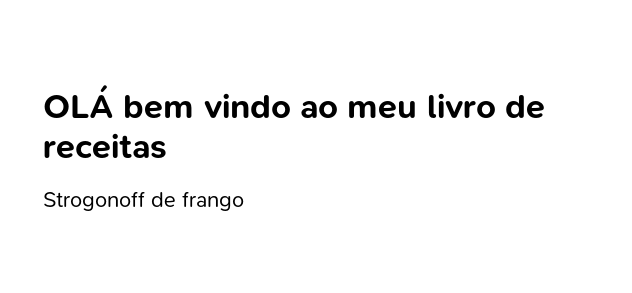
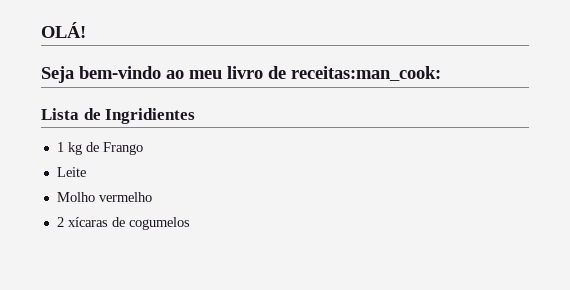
- OLÁ bem vindo ao meu livro de receitas
- Strogonoff de frango
+ OLÁ!
+ Seja bem-vindo ao meu livro de receitas:man_cook:
+ Lista de Ingridientes
+ 1 kg de Frango
+ Leite
+ Molho vermelho
+ 2 xícaras de cogumelos

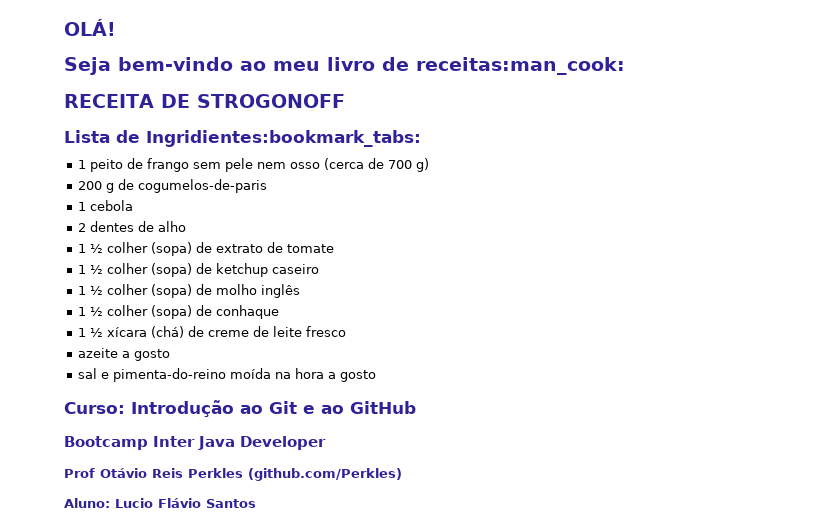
+ RECEITA DE STROGONOFF
- Lista de Ingridientes
- 1 kg de Frango
- Leite
- Molho vermelho
- 2 xícaras de cogumelos
+ Lista de Ingridientes:bookmark_tabs:
+ 1 peito de frango sem pele nem osso (cerca de 700 g)
+ 200 g de cogumelos-de-paris
+ 1 cebola
+ 2 dentes de alho
+ 1 ½ colher (sopa) de extrato de tomate
+ 1 ½ colher (sopa) de ketchup caseiro
+ 1 ½ colher (sopa) de molho inglês
+ 1 ½ colher (sopa) de conhaque
+ 1 ½ xícara (chá) de creme de leite fresco
+ azeite a gosto
+ sal e pimenta-do-reino moída na hora a gosto
+ Curso: Introdução ao Git e ao GitHub
+ Bootcamp Inter Java Developer
+ Prof Otávio Reis Perkles (github.com/Perkles)
+ Aluno: Lucio Flávio Santos

